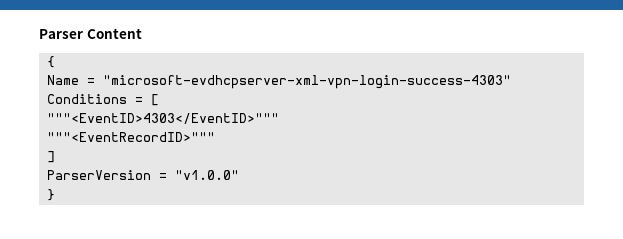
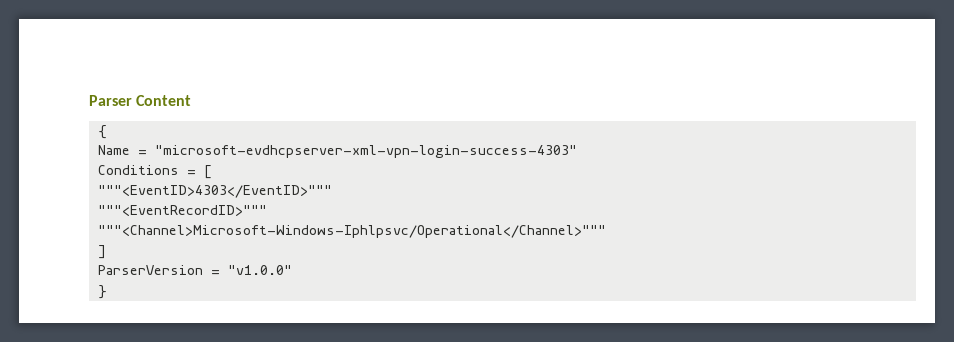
+ """<Channel>Microsoft-Windows-Iphlpsvc/Operational</Channel>"""

